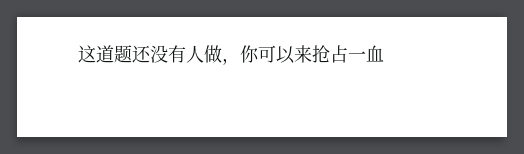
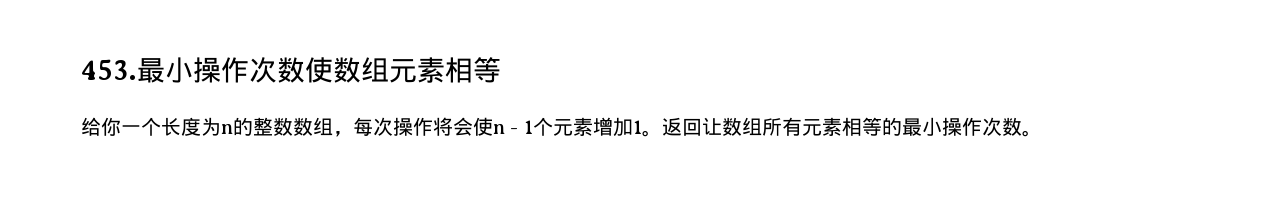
- 这道题还没有人做，你可以来抢占一血
+ 453.最小操作次数使数组元素相等
+ 给你一个长度为n的整数数组，每次操作将会使n - 1个元素增加1。返回让数组所有元素相等的最小操作次数。

